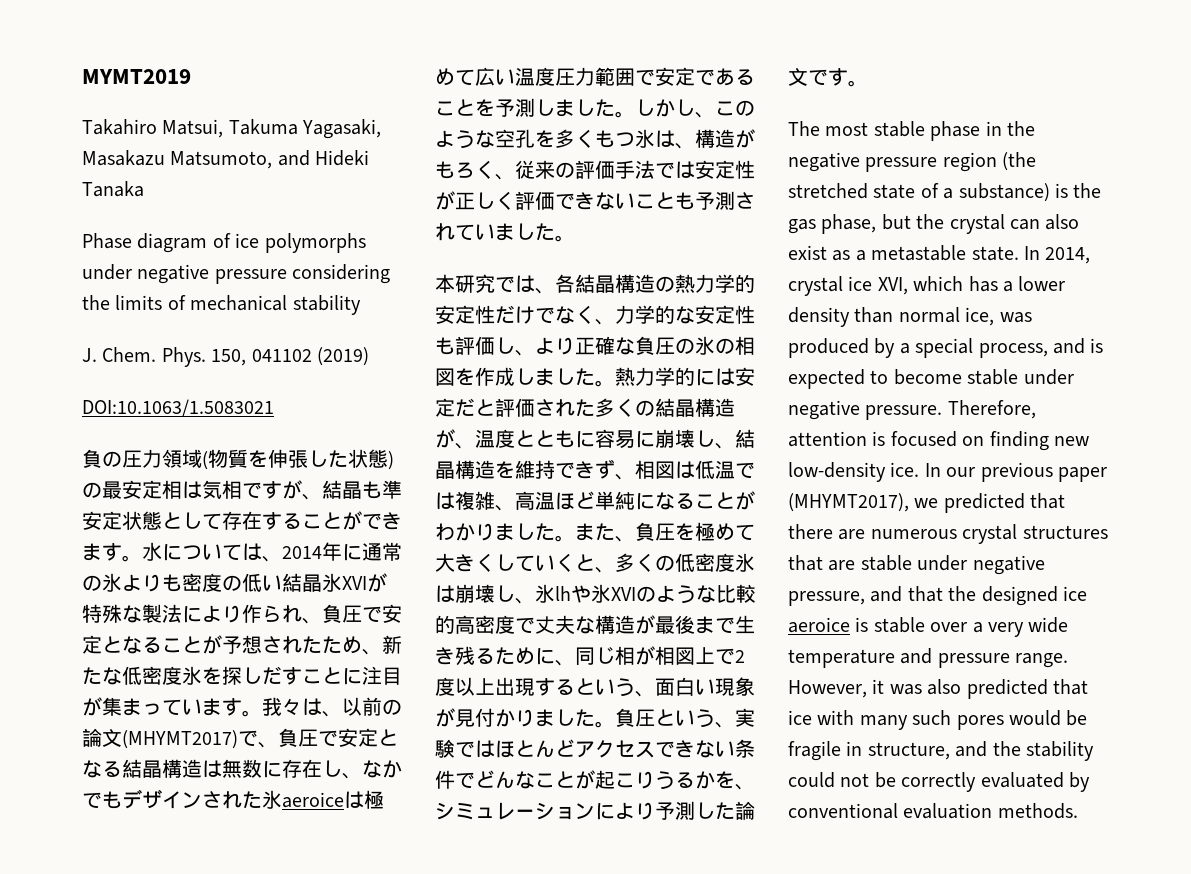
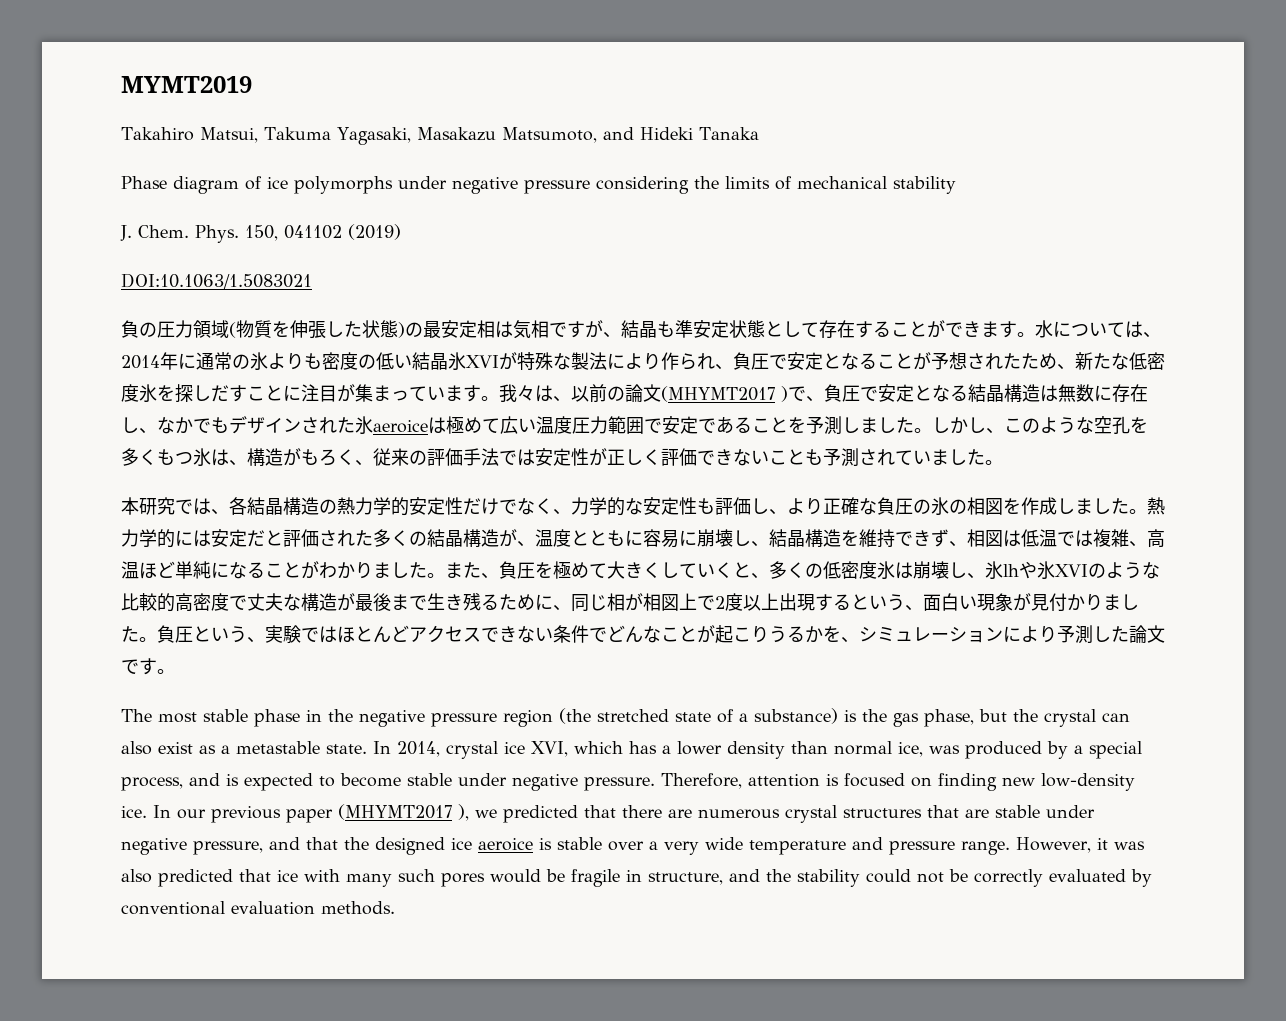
- 我々は、以前の論文(MHYMT2017)で、負圧で安定となる結晶構造は無数に存在し、なかでもデザインされた氷aeroiceは極めて広い温度圧力範囲で安定であることを予測しました。
+ 我々は、以前の論文(MHYMT2017 )で、負圧で安定となる結晶構造は無数に存在し、なかでもデザインされた氷aeroiceは極めて広い温度圧力範囲で安定であることを予測しました。
- In our previous paper (MHYMT2017), we predicted that there are numerous crystal structures that are stable under negative pressure, and that the designed ice aeroice is stable over a very wide temperature and pressure range.
+ In our previous paper (MHYMT2017 ), we predicted that there are numerous crystal structures that are stable under negative pressure, and that the designed ice aeroice is stable over a very wide temperature and pressure range.

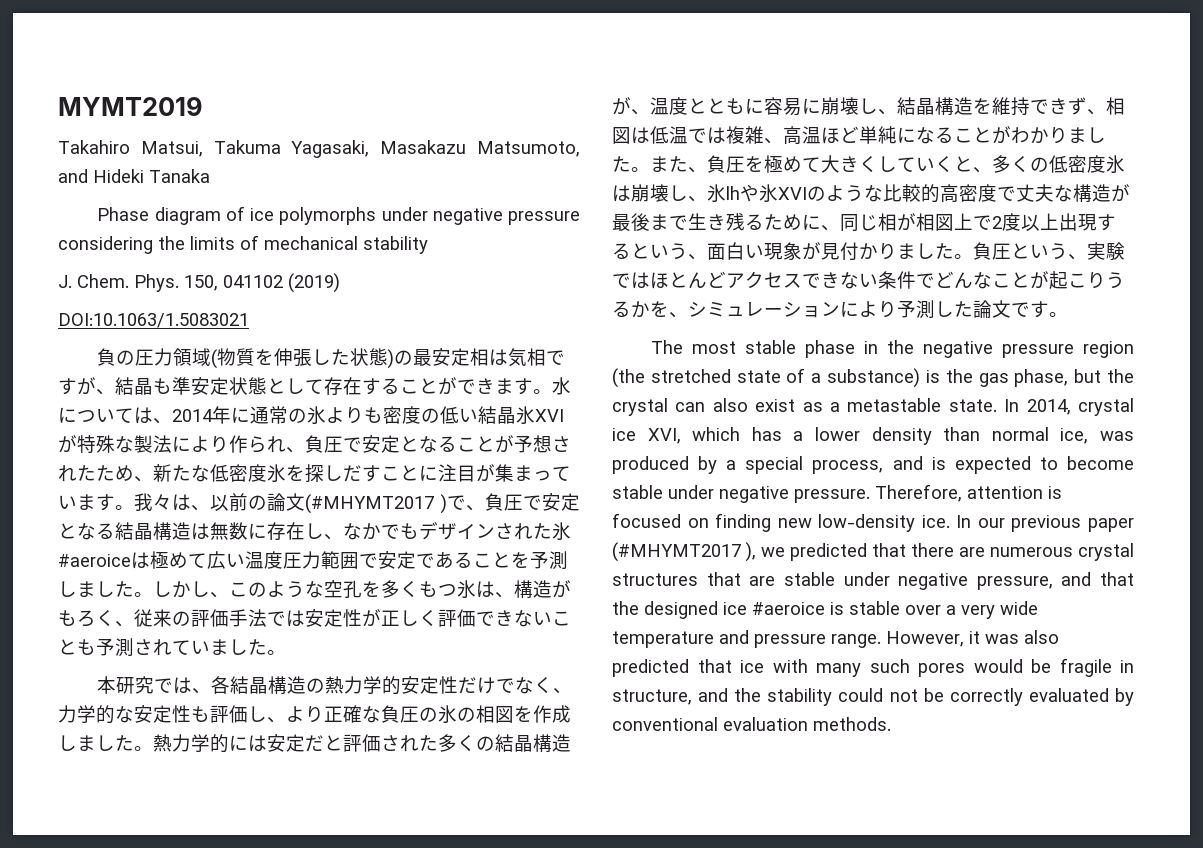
- 我々は、以前の論文(MHYMT2017 )で、負圧で安定となる結晶構造は無数に存在し、なかでもデザインされた氷aeroiceは極めて広い温度圧力範囲で安定であることを予測しました。
+ 我々は、以前の論文(#MHYMT2017 )で、負圧で安定となる結晶構造は無数に存在し、なかでもデザインされた氷#aeroiceは極めて広い温度圧力範囲で安定であることを予測しました。
- In our previous paper (MHYMT2017 ), we predicted that there are numerous crystal structures that are stable under negative pressure, and that the designed ice aeroice is stable over a very wide temperature and pressure range.
+ In our previous paper (#MHYMT2017 ), we predicted that there are numerous crystal structures that are stable under negative pressure, and that the designed ice #aeroice is stable over a very wide temperature and pressure range.

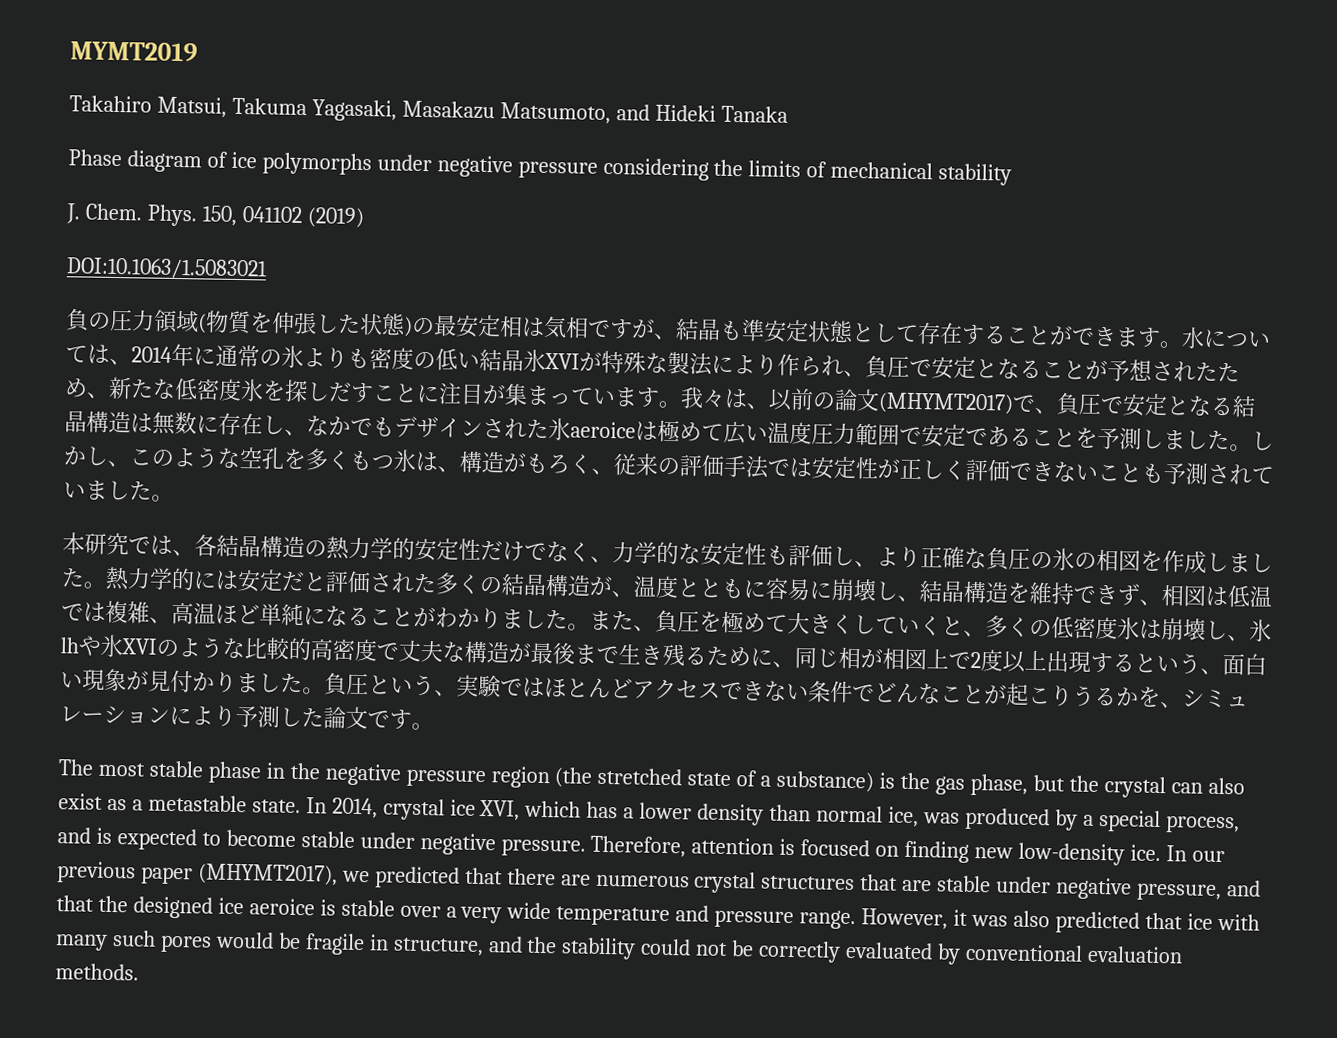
- 我々は、以前の論文(#MHYMT2017 )で、負圧で安定となる結晶構造は無数に存在し、なかでもデザインされた氷#aeroiceは極めて広い温度圧力範囲で安定であることを予測しました。
+ 我々は、以前の論文(MHYMT2017)で、負圧で安定となる結晶構造は無数に存在し、なかでもデザインされた氷aeroiceは極めて広い温度圧力範囲で安定であることを予測しました。
- In our previous paper (#MHYMT2017 ), we predicted that there are numerous crystal structures that are stable under negative pressure, and that the designed ice #aeroice is stable over a very wide temperature and pressure range.
+ In our previous paper (MHYMT2017), we predicted that there are numerous crystal structures that are stable under negative pressure, and that the designed ice aeroice is stable over a very wide temperature and pressure range.

